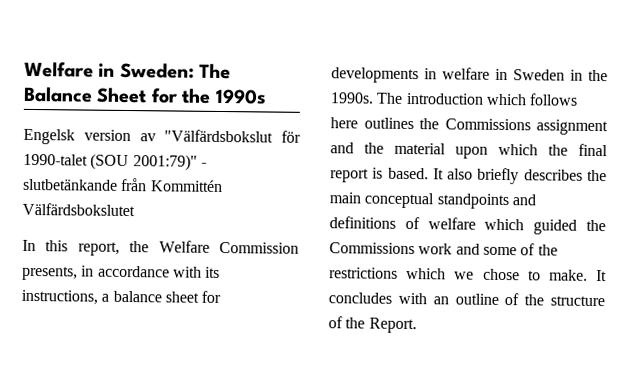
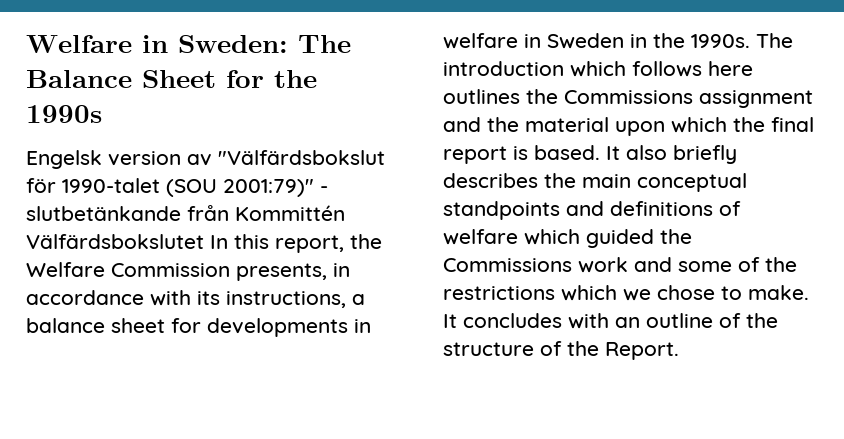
- Engelsk version av "Välfärdsbokslut för 1990-talet (SOU 2001:79)" - slutbetänkande från Kommittén Välfärdsbokslutet
- In this report, the Welfare Commission presents, in accordance with its instructions, a balance sheet for developments in welfare in Sweden in the 1990s.
+ Engelsk version av "Välfärdsbokslut för 1990-talet (SOU 2001:79)" - slutbetänkande från Kommittén Välfärdsbokslutet In this report, the Welfare Commission presents, in accordance with its instructions, a balance sheet for developments in welfare in Sweden in the 1990s.

